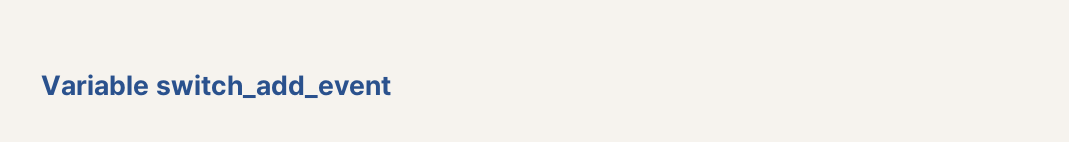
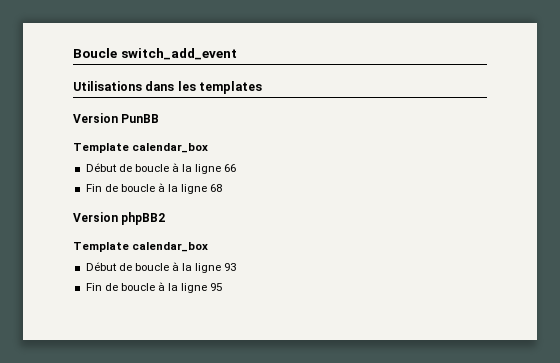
- Variable switch_add_event
+ Boucle switch_add_event
+ Utilisations dans les templates
+ Version PunBB
+ Template calendar_box
+ Début de boucle à la ligne 66
+ Fin de boucle à la ligne 68
+ Version phpBB2
+ Template calendar_box
+ Début de boucle à la ligne 93
+ Fin de boucle à la ligne 95

